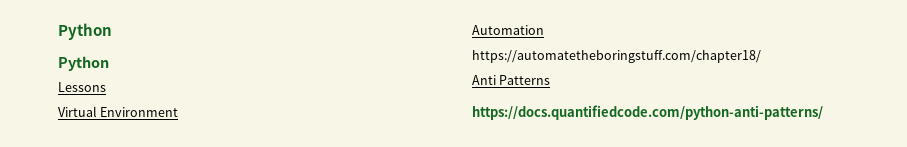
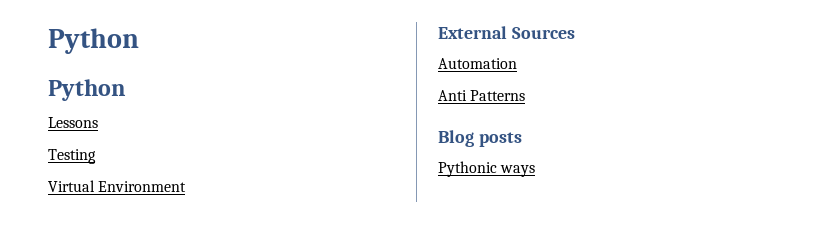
+ Testing
+ External Sources
- https://automatetheboringstuff.com/chapter18/
- https://docs.quantifiedcode.com/python-anti-patterns/
+ Blog posts
+ Pythonic ways

